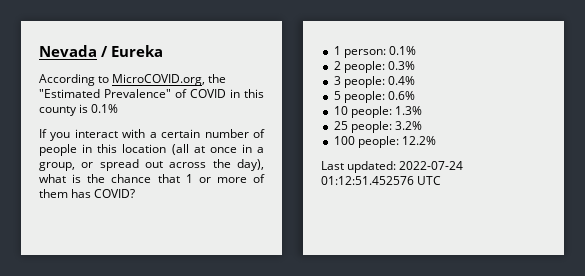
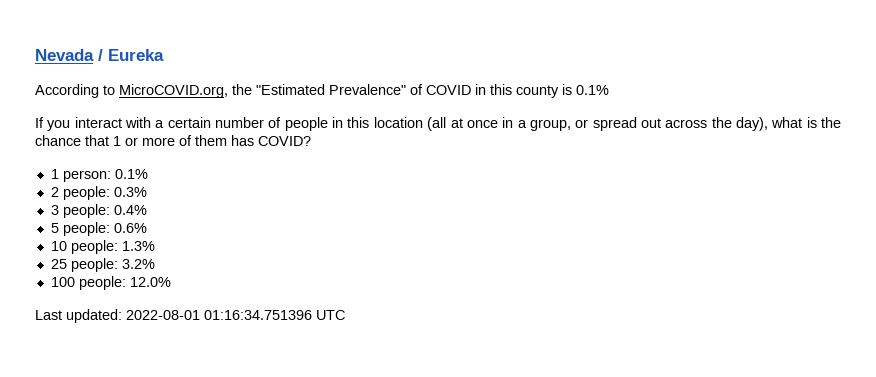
- 100 people: 12.2%
+ 100 people: 12.0%
- Last updated: 2022-07-24 01:12:51.452576 UTC
+ Last updated: 2022-08-01 01:16:34.751396 UTC

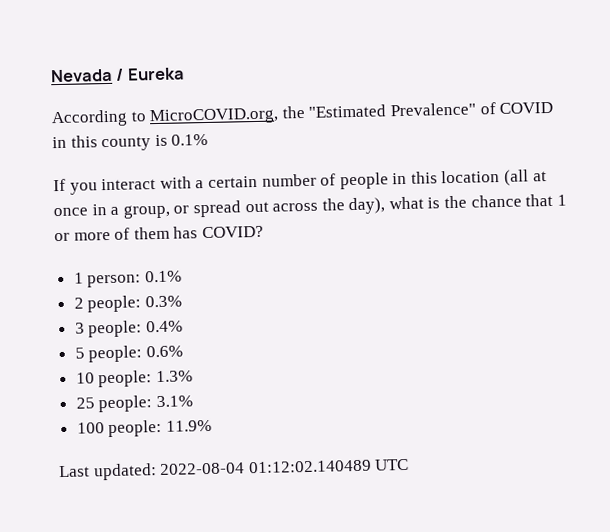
- 25 people: 3.2%
+ 25 people: 3.1%
- 100 people: 12.0%
+ 100 people: 11.9%
- Last updated: 2022-08-01 01:16:34.751396 UTC
+ Last updated: 2022-08-04 01:12:02.140489 UTC

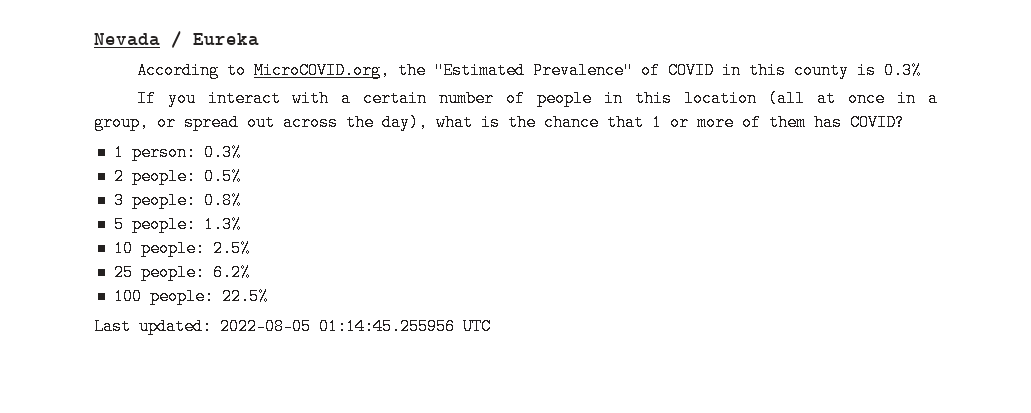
- According to MicroCOVID.org, the "Estimated Prevalence" of COVID in this county is 0.1%
+ According to MicroCOVID.org, the "Estimated Prevalence" of COVID in this county is 0.3%
- 1 person: 0.1%
+ 1 person: 0.3%
- 2 people: 0.3%
+ 2 people: 0.5%
- 3 people: 0.4%
+ 3 people: 0.8%
- 5 people: 0.6%
+ 5 people: 1.3%
- 10 people: 1.3%
+ 10 people: 2.5%
- 25 people: 3.1%
+ 25 people: 6.2%
- 100 people: 11.9%
+ 100 people: 22.5%
- Last updated: 2022-08-04 01:12:02.140489 UTC
+ Last updated: 2022-08-05 01:14:45.255956 UTC

